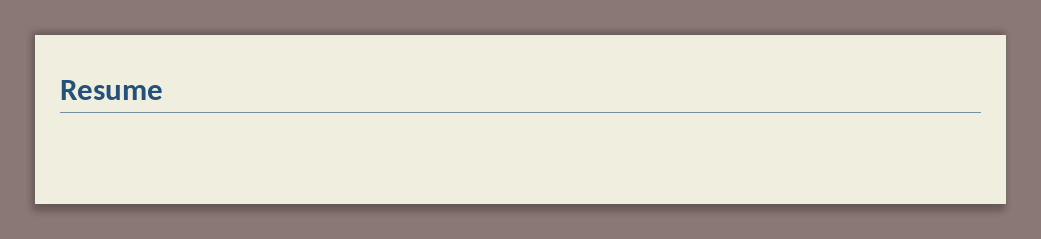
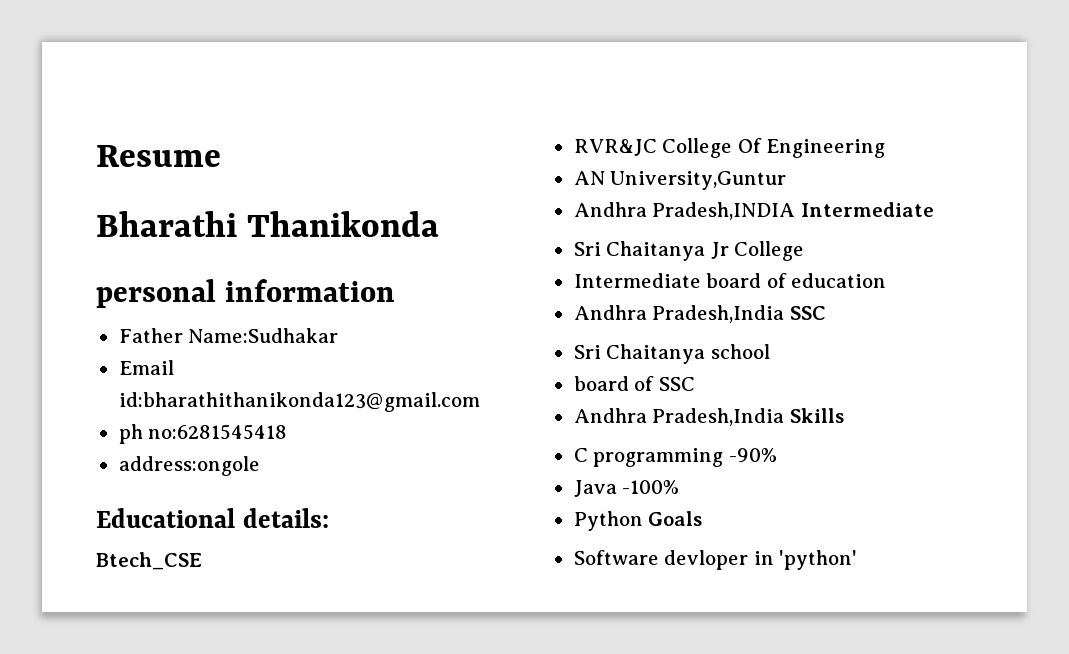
+ Bharathi Thanikonda
+ personal information
+ Father Name:Sudhakar
+ Email id:bharathithanikonda123@gmail.com
+ ph no:6281545418
+ address:ongole
+ Educational details:
+ Btech_CSE
+ RVR&JC College Of Engineering
+ AN University,Guntur
+ Andhra Pradesh,INDIA Intermediate
+ Sri Chaitanya Jr College
+ Intermediate board of education
+ Andhra Pradesh,India SSC
+ Sri Chaitanya school
+ board of SSC
+ Andhra Pradesh,India Skills
+ C programming -90%
+ Java -100%
+ Python Goals
+ Software devloper in 'python'

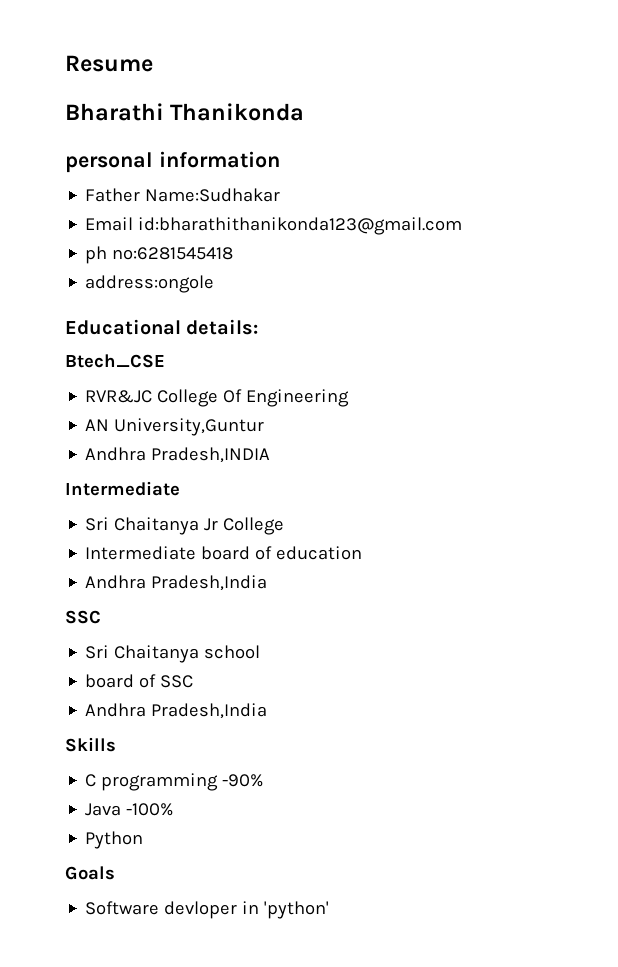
- Andhra Pradesh,INDIA Intermediate
+ Andhra Pradesh,INDIA
+ Intermediate
  Intermediate board of education
- Andhra Pradesh,India SSC
+ Andhra Pradesh,India
+ SSC
  board of SSC
- Andhra Pradesh,India Skills
+ Andhra Pradesh,India
+ Skills
- Python Goals
+ Python
+ Goals

